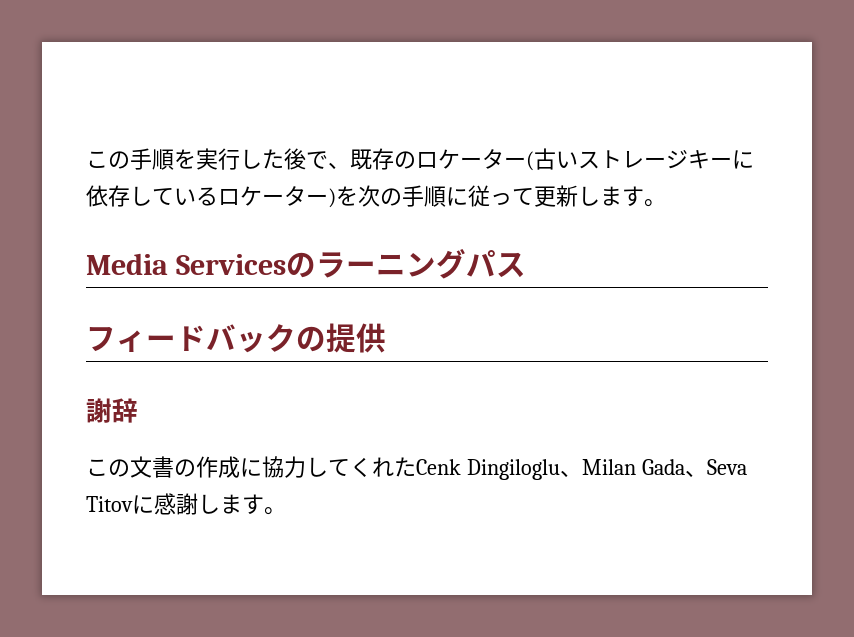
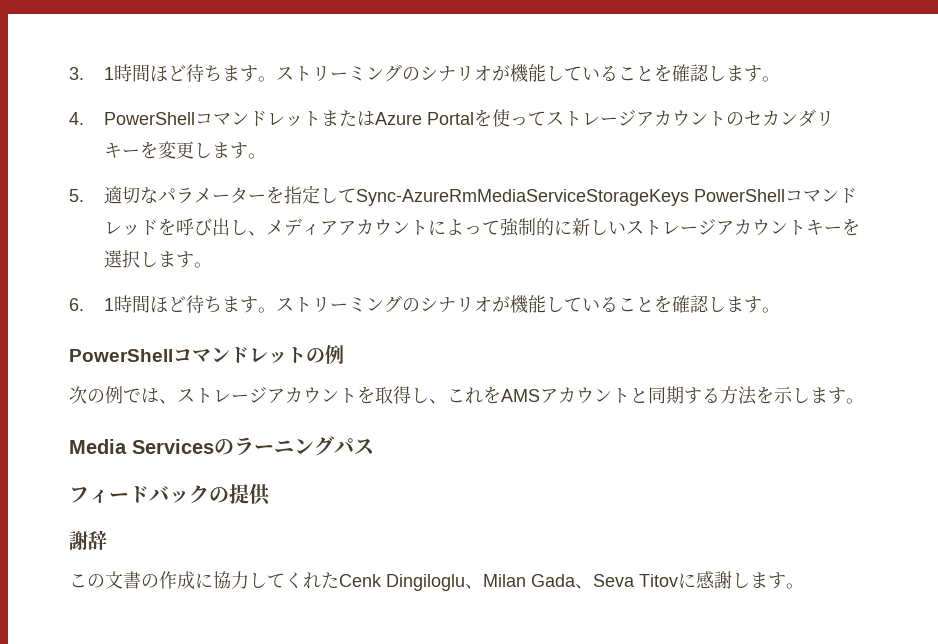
- この手順を実行した後で、既存のロケーター(古いストレージキーに依存しているロケーター)を次の手順に従って更新します。
+ 3. 1時間ほど待ちます。ストリーミングのシナリオが機能していることを確認します。
+ 4. PowerShellコマンドレットまたはAzure Portalを使ってストレージアカウントのセカンダリキーを変更します。
+ 5.適切なパラメーターを指定してSync-AzureRmMediaServiceStorageKeys PowerShellコマンドレッドを呼び出し、メディアアカウントによって強制的に新しいストレージアカウントキーを選択します。
+ 6. 1時間ほど待ちます。ストリーミングのシナリオが機能していることを確認します。
+ PowerShellコマンドレットの例
+ 次の例では、ストレージアカウントを取得し、これをAMSアカウントと同期する方法を示します。

